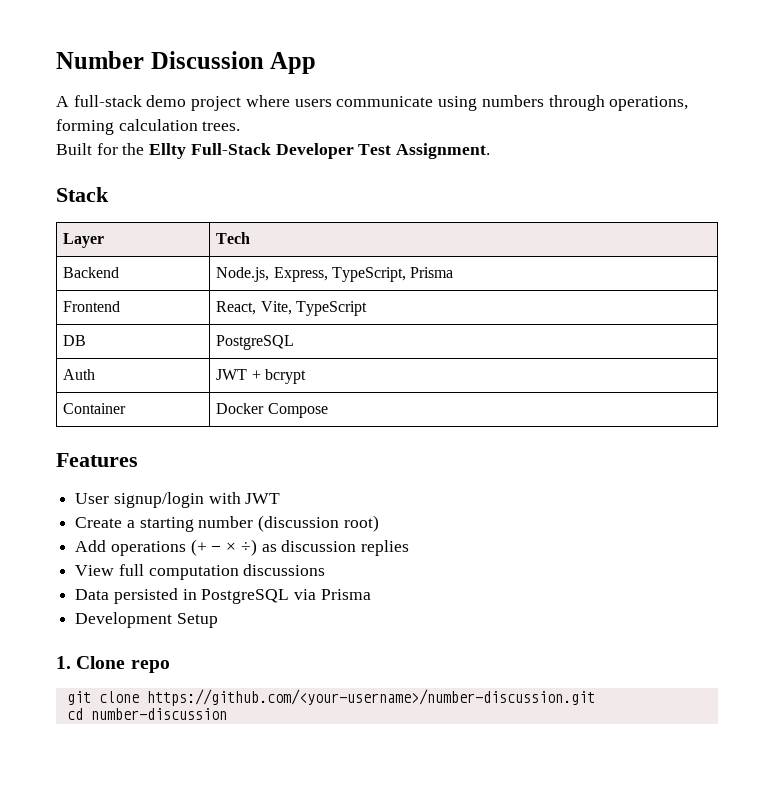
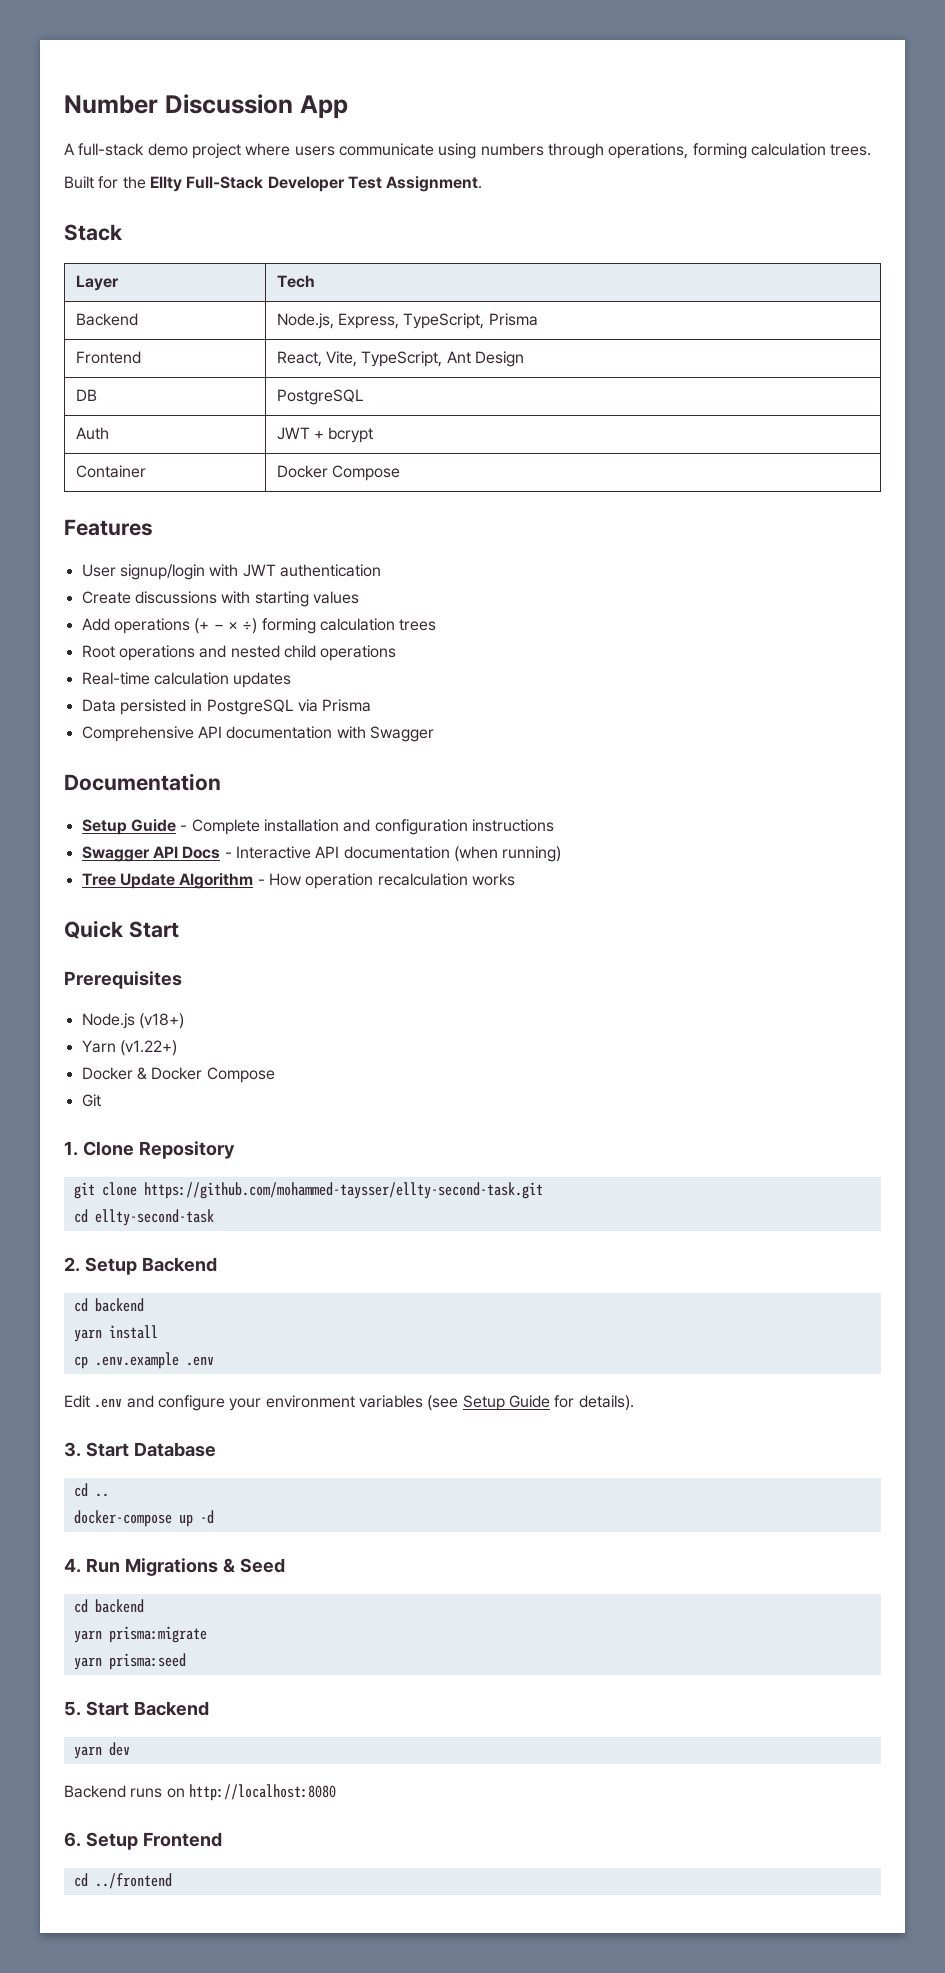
- Frontend | React, Vite, TypeScript
+ Frontend | React, Vite, TypeScript, Ant Design
- User signup/login with JWT
+ User signup/login with JWT authentication
- Create a starting number (discussion root)
+ Create discussions with starting values
- Add operations (+ − × ÷) as discussion replies
- View full computation discussions
+ Add operations (+ − × ÷) forming calculation trees
+ Root operations and nested child operations
+ Real-time calculation updates
- Development Setup
+ Comprehensive API documentation with Swagger
+ Documentation
+ Setup Guide - Complete installation and configuration instructions
+ Swagger API Docs - Interactive API documentation (when running)
+ Tree Update Algorithm - How operation recalculation works
+ Quick Start
+ Prerequisites
+ Node.js (v18+)
+ Yarn (v1.22+)
+ Docker & Docker Compose
+ Git
- 1. Clone repo
+ 1. Clone Repository
- git clone https://github.com/<your-username>/number-discussion.git
- cd number-discussion
+ git clone https://github.com/mohammed-taysser/ellty-second-task.git
+ cd ellty-second-task
+ 2. Setup Backend
+ cd backend
+ yarn install
+ cp .env.example .env
+ Edit .env and configure your environment variables (see Setup Guide for details).
+ 3. Start Database
+ cd ..
+ docker-compose up -d
+ 4. Run Migrations & Seed
+ cd backend
+ yarn prisma:migrate
+ yarn prisma:seed
+ 5. Start Backend
+ yarn dev
+ Backend runs on http://localhost:8080
+ 6. Setup Frontend
+ cd ../frontend

